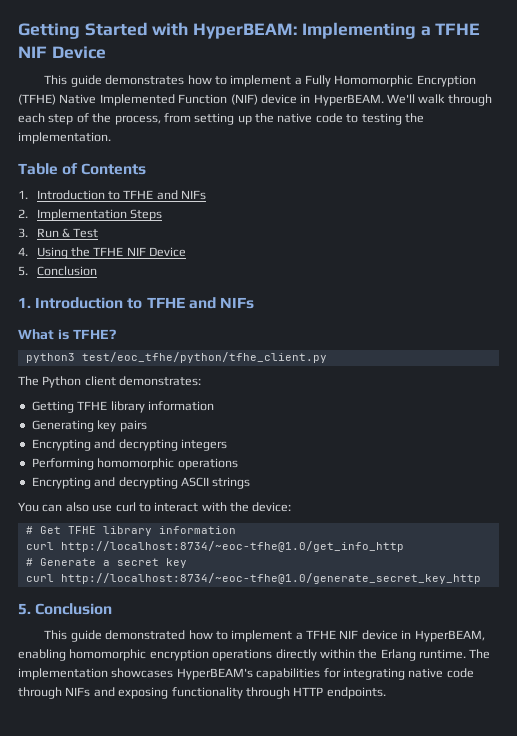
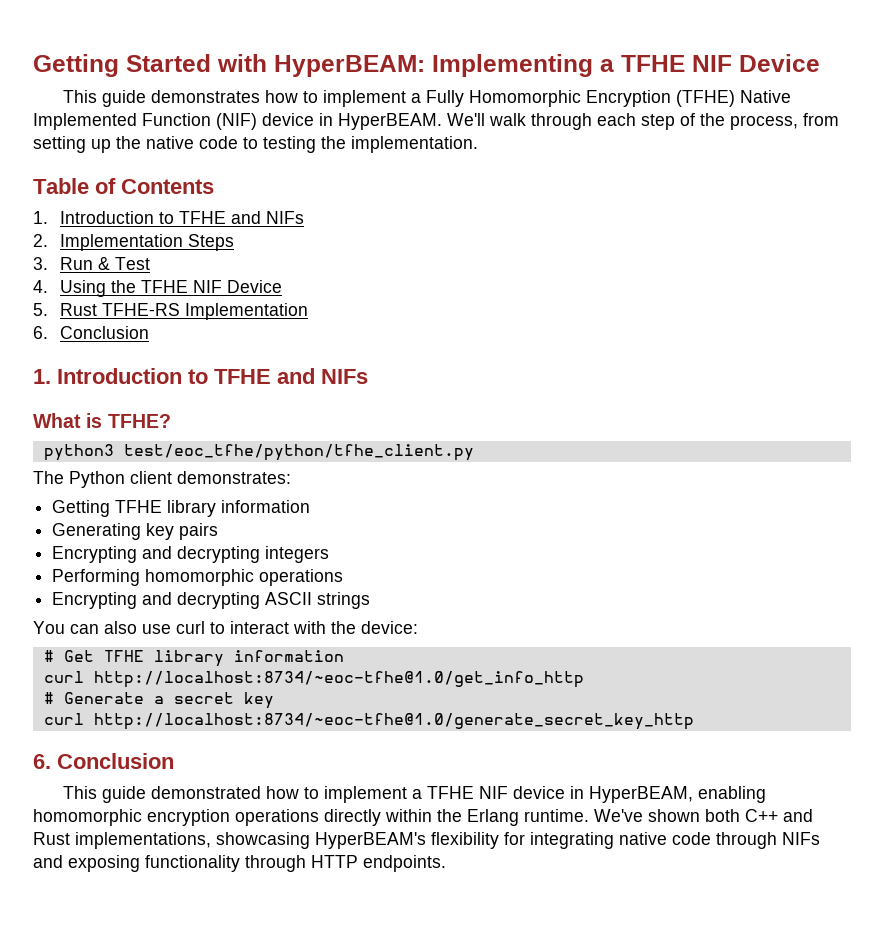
  4. Using the TFHE NIF Device
- 5. Conclusion
+ 5. Rust TFHE-RS Implementation
+ 6. Conclusion
  curl http://localhost:8734/~eoc-tfhe@1.0/generate_secret_key_http
- 5. Conclusion
+ 6. Conclusion
- The implementation showcases HyperBEAM's capabilities for integrating native code through NIFs and exposing functionality through HTTP endpoints.
+ We've shown both C++ and Rust implementations, showcasing HyperBEAM's flexibility for integrating native code through NIFs and exposing functionality through HTTP endpoints.

